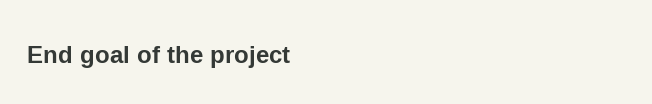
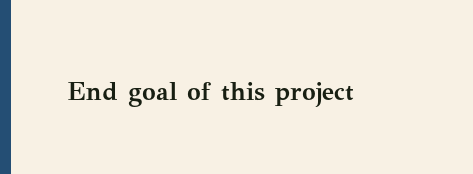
- End goal of the project
+ End goal of this project

